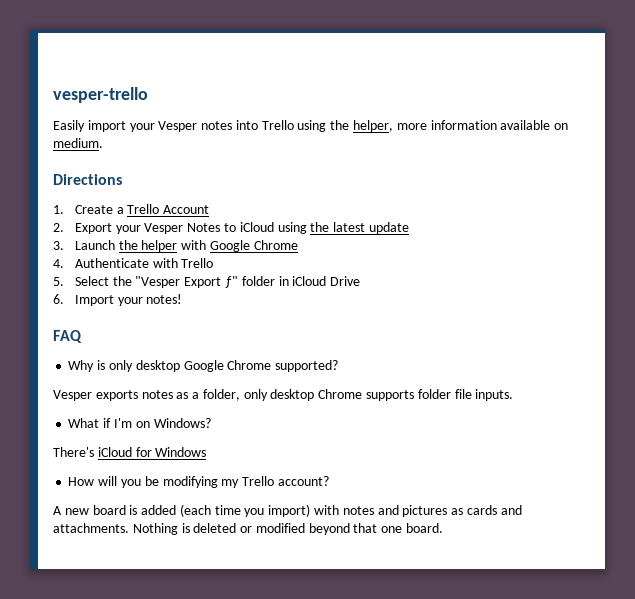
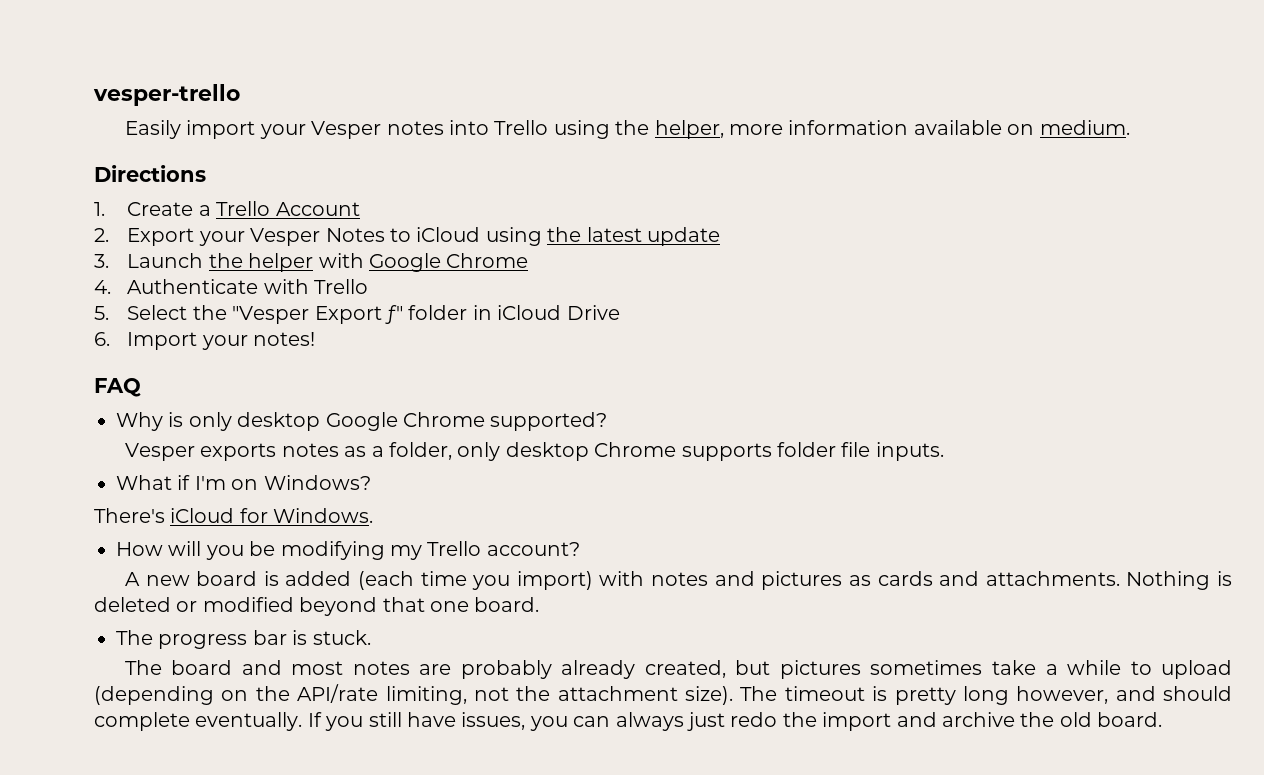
- There's iCloud for Windows
+ There's iCloud for Windows.
+ The progress bar is stuck.
+ The board and most notes are probably already created, but pictures sometimes take a while to upload (depending on the API/rate limiting, not the attachment size). The timeout is pretty long however, and should complete eventually. If you still have issues, you can always just redo the import and archive the old board.

